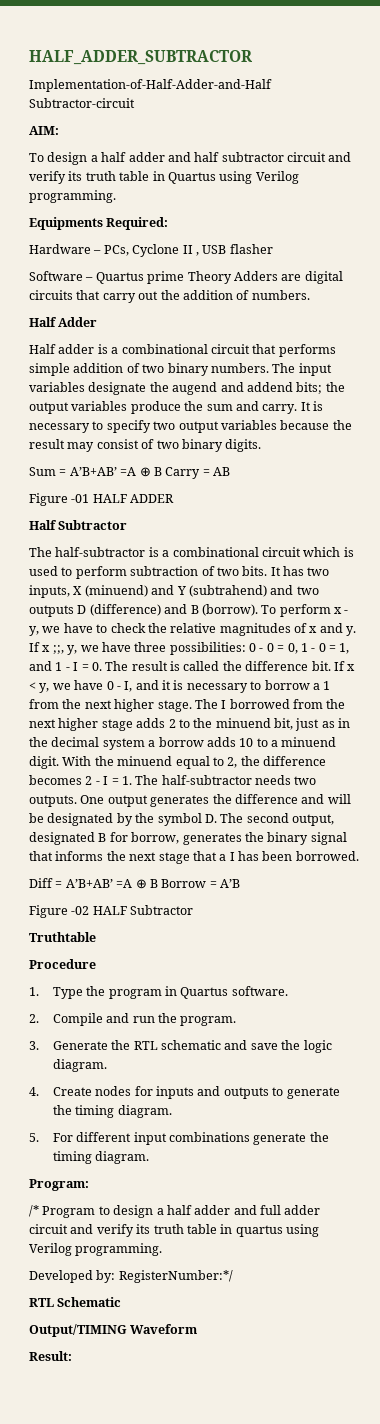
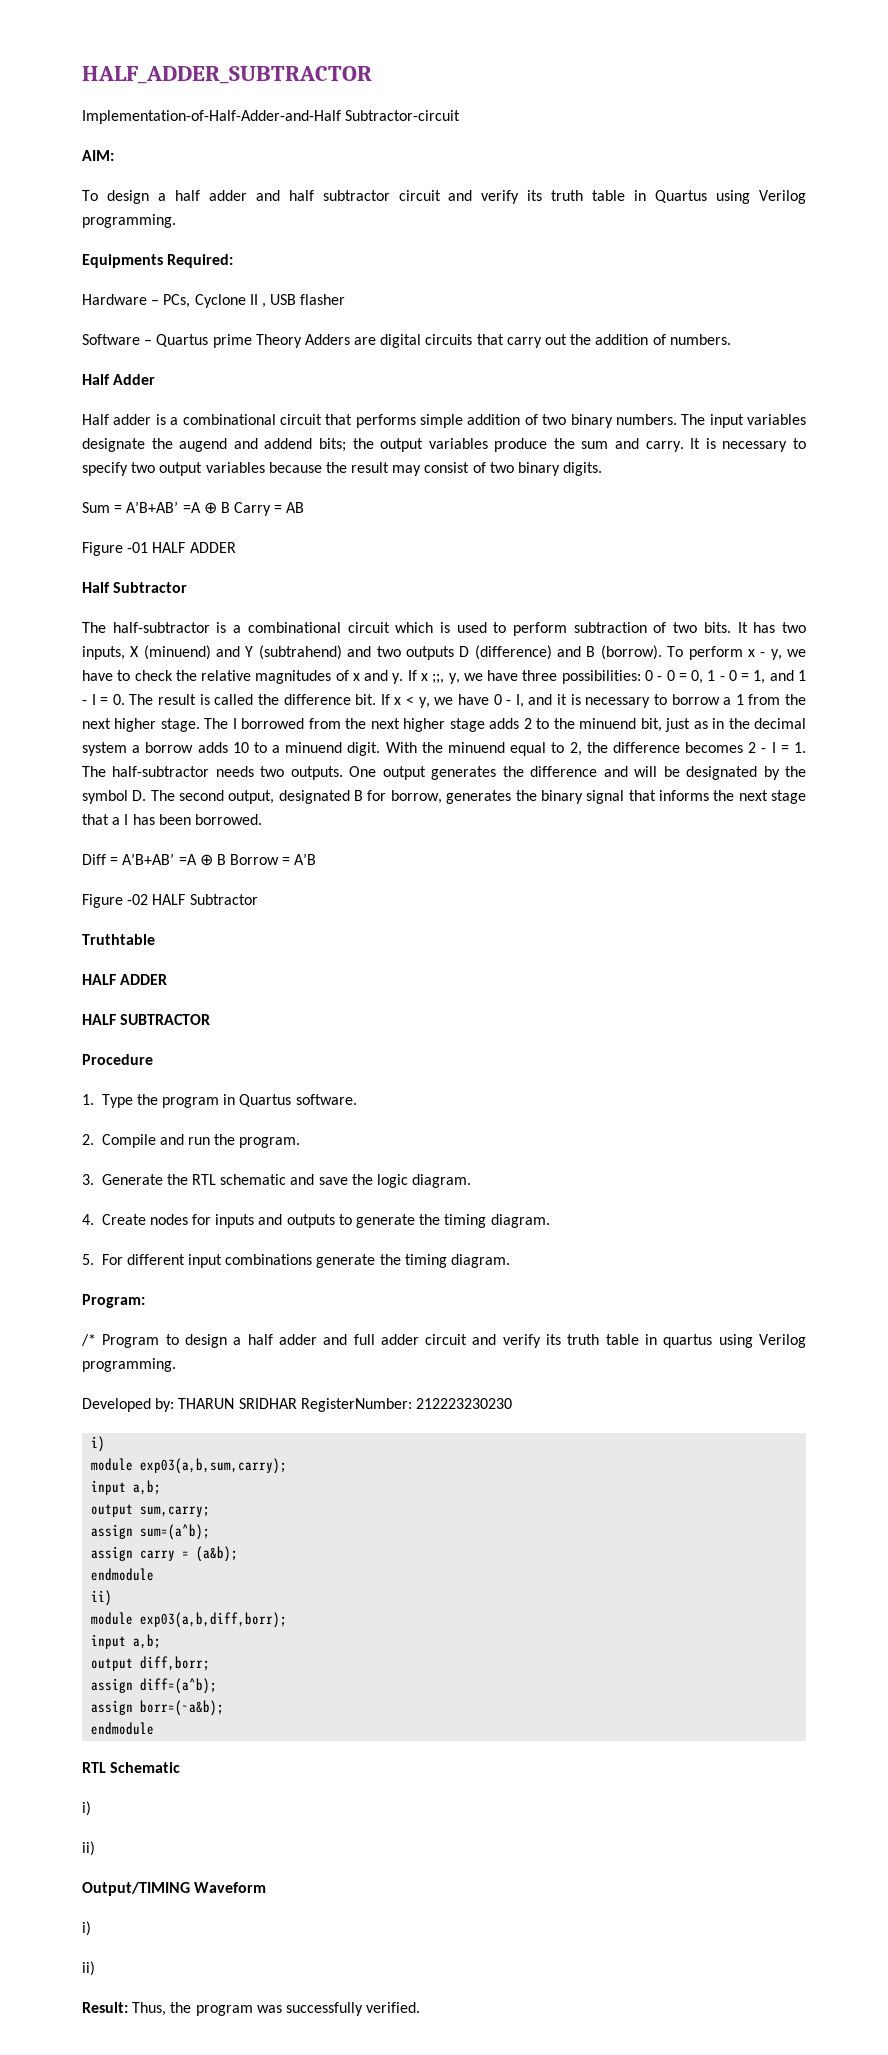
  Truthtable
+ HALF ADDER
+ HALF SUBTRACTOR
- Developed by: RegisterNumber:*/
+ Developed by: THARUN SRIDHAR RegisterNumber: 212223230230
+ i)
+ module exp03(a,b,sum,carry);
+ input a,b;
+ output sum,carry;
+ assign sum=(a^b);
+ assign carry = (a&b);
+ endmodule
+ ii)
+ module exp03(a,b,diff,borr);
+ input a,b;
+ output diff,borr;
+ assign diff=(a^b);
+ assign borr=(~a&b);
+ endmodule
  RTL Schematic
+ i)
+ ii)
  Output/TIMING Waveform
+ i)
+ ii)
- Result:
+ Result: Thus, the program was successfully verified.

